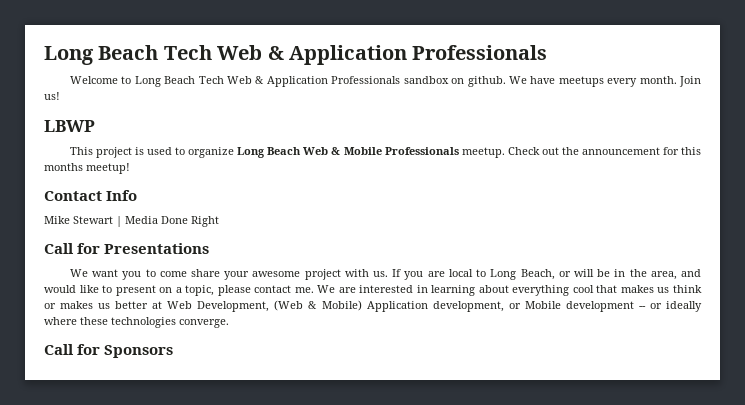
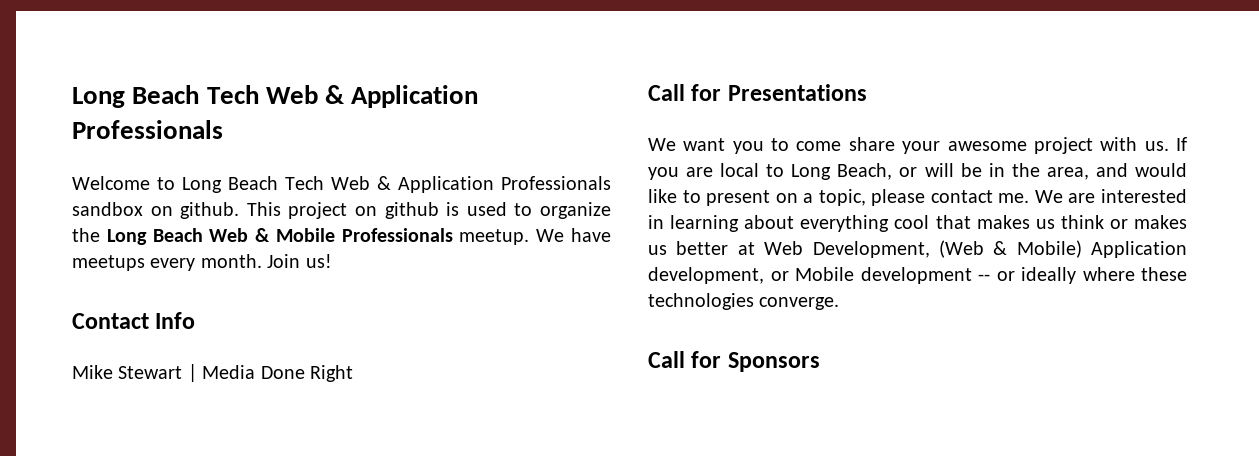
+ This project on github is used to organize the Long Beach Web & Mobile Professionals meetup.
- LBWP
- This project is used to organize Long Beach Web & Mobile Professionals meetup. Check out the announcement for this months meetup!

